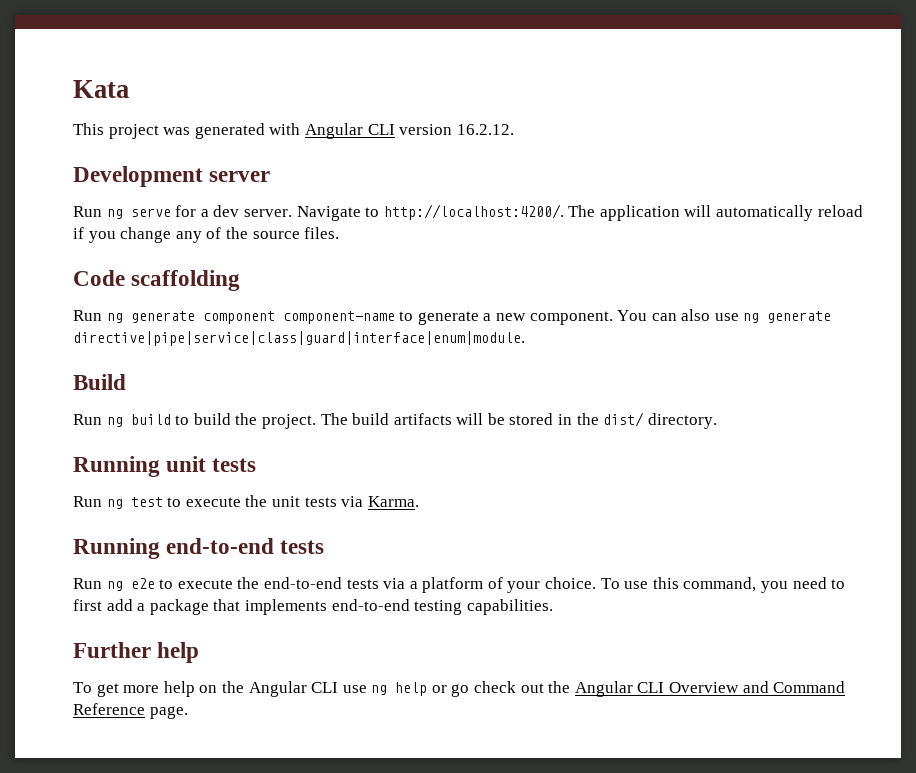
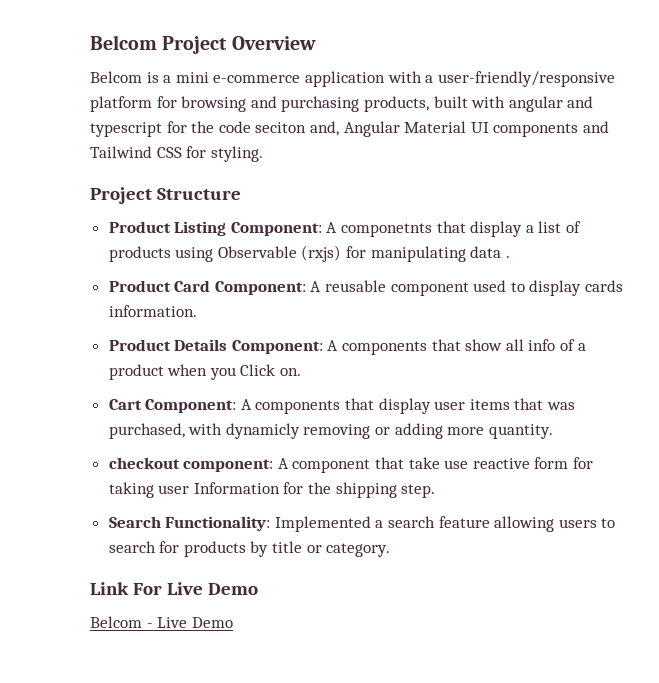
- Kata
- This project was generated with Angular CLI version 16.2.12.
- Development server
- Run ng serve for a dev server. Navigate to http://localhost:4200/. The application will automatically reload if you change any of the source files.
- Code scaffolding
- Run ng generate component component-name to generate a new component. You can also use ng generate directive|pipe|service|class|guard|interface|enum|module.
- Build
- Run ng build to build the project. The build artifacts will be stored in the dist/ directory.
- Running unit tests
- Run ng test to execute the unit tests via Karma.
- Running end-to-end tests
- Run ng e2e to execute the end-to-end tests via a platform of your choice. To use this command, you need to first add a package that implements end-to-end testing capabilities.
- Further help
- To get more help on the Angular CLI use ng help or go check out the Angular CLI Overview and Command Reference page.
+ Belcom Project Overview
+ Belcom is a mini e-commerce application with a user-friendly/responsive platform for browsing and purchasing products, built with angular and typescript for the code seciton and, Angular Material UI components and Tailwind CSS for styling.
+ Project Structure
+ Product Listing Component: A componetnts that display a list of products using Observable (rxjs) for manipulating data .
+ Product Card Component: A reusable component used to display cards information.
+ Product Details Component: A components that show all info of a product when you Click on.
+ Cart Component: A components that display user items that was purchased, with dynamicly removing or adding more quantity.
+ checkout component: A component that take use reactive form for taking user Information for the shipping step.
+ Search Functionality: Implemented a search feature allowing users to search for products by title or category.
+ Link For Live Demo
+ Belcom - Live Demo

